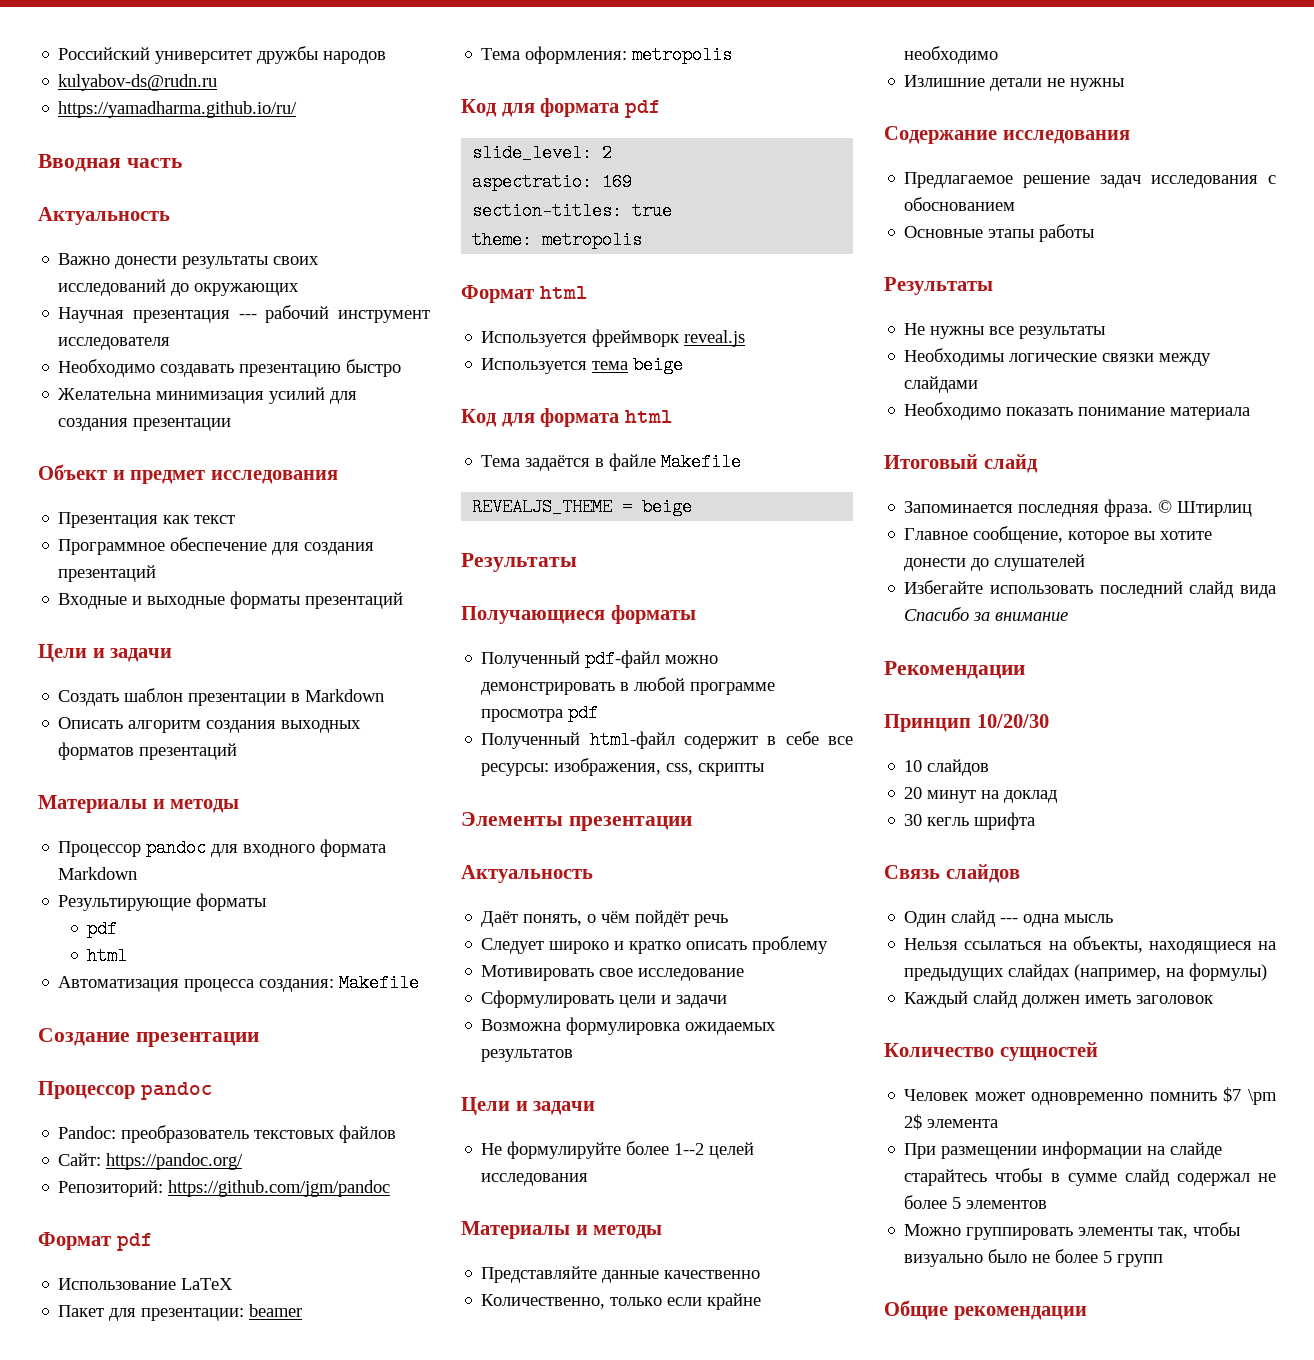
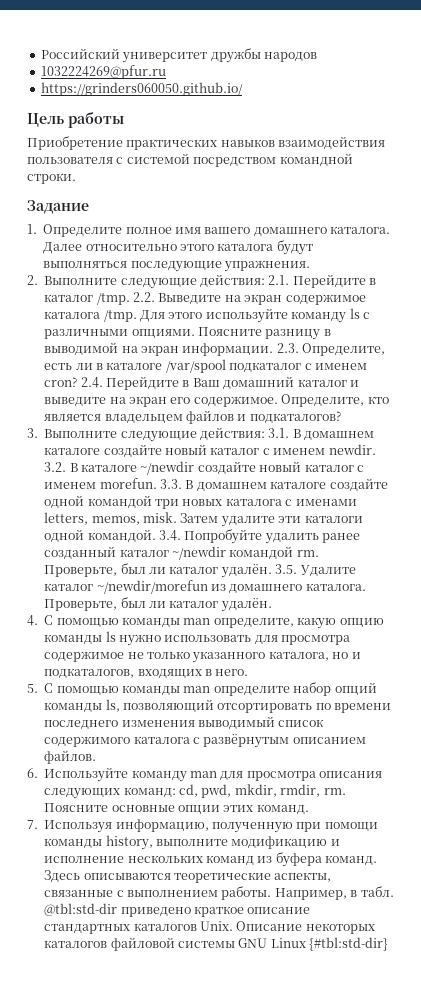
- kulyabov-ds@rudn.ru
- https://yamadharma.github.io/ru/
- Вводная часть
- Актуальность
- Важно донести результаты своих исследований до окружающих
- Научная презентация --- рабочий инструмент исследователя
- Необходимо создавать презентацию быстро
- Желательна минимизация усилий для создания презентации
- Объект и предмет исследования
- Презентация как текст
- Программное обеспечение для создания презентаций
- Входные и выходные форматы презентаций
- Цели и задачи
- Создать шаблон презентации в Markdown
- Описать алгоритм создания выходных форматов презентаций
- Материалы и методы
- Процессор pandoc для входного формата Markdown
- Результирующие форматы
- pdf
- html
- Автоматизация процесса создания: Makefile
- Создание презентации
- Процессор pandoc
- Pandoc: преобразователь текстовых файлов
- Сайт: https://pandoc.org/
- Репозиторий: https://github.com/jgm/pandoc
- Формат pdf
- Использование LaTeX
- Пакет для презентации: beamer
- Тема оформления: metropolis
- Код для формата pdf
- slide_level: 2
- aspectratio: 169
- section-titles: true
- theme: metropolis
- Формат html
- Используется фреймворк reveal.js
- Используется тема beige
- Код для формата html
- Тема задаётся в файле Makefile
- REVEALJS_THEME = beige
- Результаты
- Получающиеся форматы
- Полученный pdf-файл можно демонстрировать в любой программе просмотра pdf
- Полученный html-файл содержит в себе все ресурсы: изображения, css, скрипты
- Элементы презентации
- Актуальность
- Даёт понять, о чём пойдёт речь
- Следует широко и кратко описать проблему
- Мотивировать свое исследование
- Сформулировать цели и задачи
- Возможна формулировка ожидаемых результатов
- Цели и задачи
- Не формулируйте более 1--2 целей исследования
- Материалы и методы
- Представляйте данные качественно
- Количественно, только если крайне необходимо
- Излишние детали не нужны
- Содержание исследования
- Предлагаемое решение задач исследования с обоснованием
- Основные этапы работы
- Результаты
- Не нужны все результаты
- Необходимы логические связки между слайдами
- Необходимо показать понимание материала
- Итоговый слайд
- Запоминается последняя фраза. © Штирлиц
- Главное сообщение, которое вы хотите донести до слушателей
- Избегайте использовать последний слайд вида Спасибо за внимание
- Рекомендации
- Принцип 10/20/30
- 10 слайдов
- 20 минут на доклад
- 30 кегль шрифта
- Связь слайдов
- Один слайд --- одна мысль
- Нельзя ссылаться на объекты, находящиеся на предыдущих слайдах (например, на формулы)
- Каждый слайд должен иметь заголовок
- Количество сущностей
- Человек может одновременно помнить $7 \pm 2$ элемента
- При размещении информации на слайде старайтесь чтобы в сумме слайд содержал не более 5 элементов
- Можно группировать элементы так, чтобы визуально было не более 5 групп
- Общие рекомендации
+ 1032224269@pfur.ru
+ https://grinders060050.github.io/
+ Цель работы
+ Приобретение практических навыков взаимодействия пользователя с системой посредством командной строки.
+ Задание
+ 1. Определите полное имя вашего домашнего каталога. Далее относительно этого каталога будут выполняться последующие упражнения.
+ 2. Выполните следующие действия: 2.1. Перейдите в каталог /tmp. 2.2. Выведите на экран содержимое каталога /tmp. Для этого используйте команду ls с различными опциями. Поясните разницу в выводимой на экран информации. 2.3. Определите, есть ли в каталоге /var/spool подкаталог с именем cron? 2.4. Перейдите в Ваш домашний каталог и выведите на экран его содержимое. Определите, кто является владельцем файлов и подкаталогов?
+ 3. Выполните следующие действия: 3.1. В домашнем каталоге создайте новый каталог с именем newdir. 3.2. В каталоге ~/newdir создайте новый каталог с именем morefun. 3.3. В домашнем каталоге создайте одной командой три новых каталога с именами letters, memos, misk. Затем удалите эти каталоги одной командой. 3.4. Попробуйте удалить ранее созданный каталог ~/newdir командой rm. Проверьте, был ли каталог удалён. 3.5. Удалите каталог ~/newdir/morefun из домашнего каталога. Проверьте, был ли каталог удалён.
+ 4. С помощью команды man определите, какую опцию команды ls нужно использовать для просмотра содержимое не только указанного каталога, но и подкаталогов, входящих в него.
+ 5. С помощью команды man определите набор опций команды ls, позволяющий отсортировать по времени последнего изменения выводимый список содержимого каталога с развёрнутым описанием файлов.
+ 6. Используйте команду man для просмотра описания следующих команд: cd, pwd, mkdir, rmdir, rm. Поясните основные опции этих команд.
+ 7. Используя информацию, полученную при помощи команды history, выполните модификацию и исполнение нескольких команд из буфера команд. Здесь описываются теоретические аспекты, связанные с выполнением работы. Например, в табл. @tbl:std-dir приведено краткое описание стандартных каталогов Unix. Описание некоторых каталогов файловой системы GNU Linux {#tbl:std-dir}

